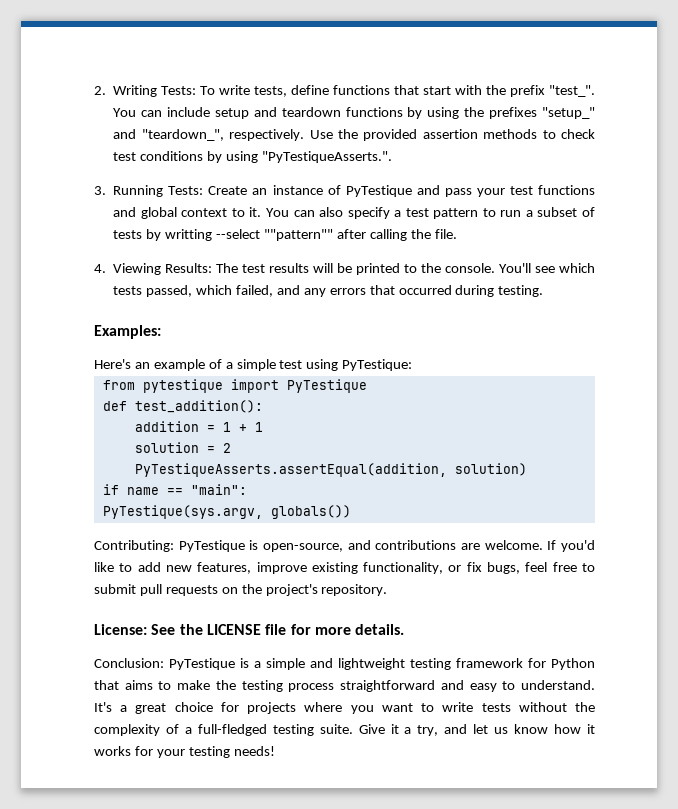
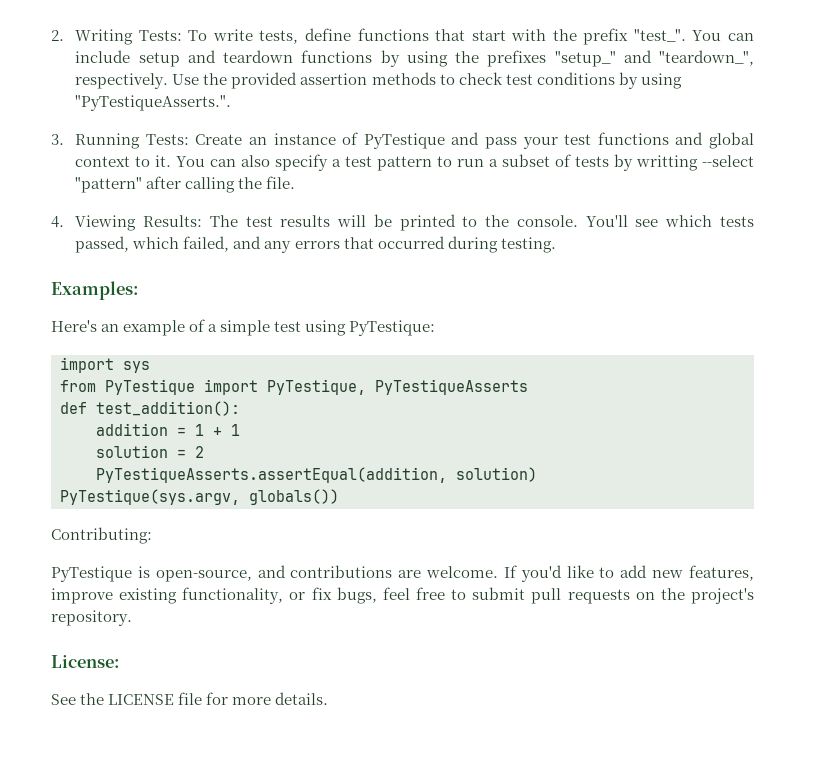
- You can also specify a test pattern to run a subset of tests by writting --select ""pattern"" after calling the file.
+ You can also specify a test pattern to run a subset of tests by writting --select "pattern" after calling the file.
+ import sys
- from pytestique import PyTestique
+ from PyTestique import PyTestique, PyTestiqueAsserts
- if name == "main":
- Contributing: PyTestique is open-source, and contributions are welcome.
+ Contributing:
+ PyTestique is open-source, and contributions are welcome.
- License: See the LICENSE file for more details.
+ License:
+ See the LICENSE file for more details.
- Conclusion: PyTestique is a simple and lightweight testing framework for Python that aims to make the testing process straightforward and easy to understand. It's a great choice for projects where you want to write tests without the complexity of a full-fledged testing suite. Give it a try, and let us know how it works for your testing needs!

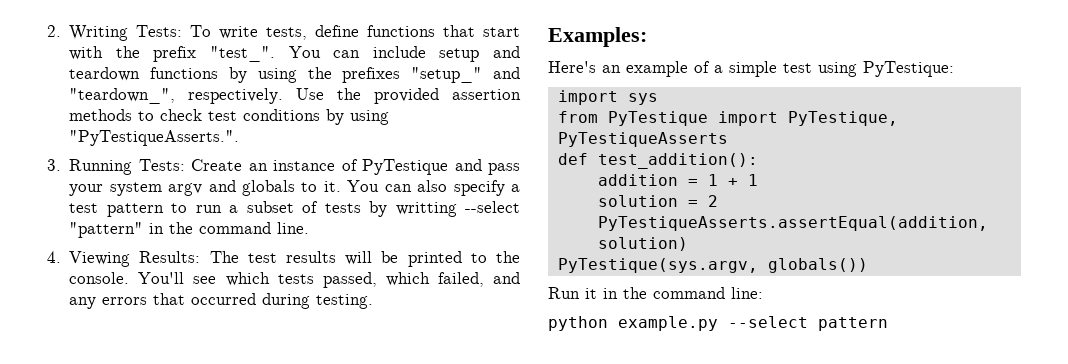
- 3. Running Tests: Create an instance of PyTestique and pass your test functions and global context to it.
+ 3. Running Tests: Create an instance of PyTestique and pass your system argv and globals to it.
- You can also specify a test pattern to run a subset of tests by writting --select "pattern" after calling the file.
+ You can also specify a test pattern to run a subset of tests by writting --select "pattern" in the command line.
- Contributing:
- PyTestique is open-source, and contributions are welcome. If you'd like to add new features, improve existing functionality, or fix bugs, feel free to submit pull requests on the project's repository.
- License:
- See the LICENSE file for more details.
+ Run it in the command line:
+ python example.py --select pattern

